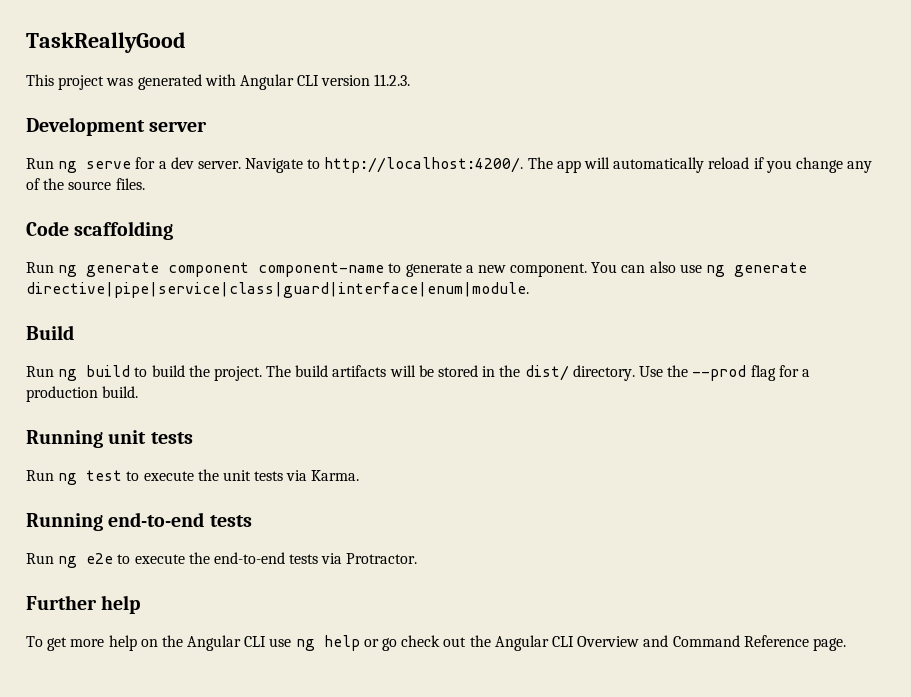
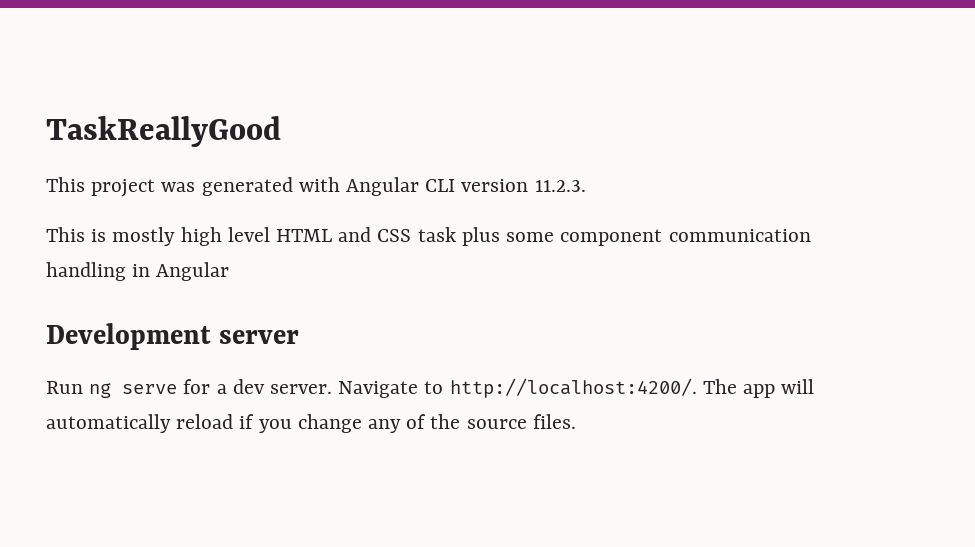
+ This is mostly high level HTML and CSS task plus some component communication handling in Angular
- Code scaffolding
- Run ng generate component component-name to generate a new component. You can also use ng generate directive|pipe|service|class|guard|interface|enum|module.
- Build
- Run ng build to build the project. The build artifacts will be stored in the dist/ directory. Use the --prod flag for a production build.
- Running unit tests
- Run ng test to execute the unit tests via Karma.
- Running end-to-end tests
- Run ng e2e to execute the end-to-end tests via Protractor.
- Further help
- To get more help on the Angular CLI use ng help or go check out the Angular CLI Overview and Command Reference page.

